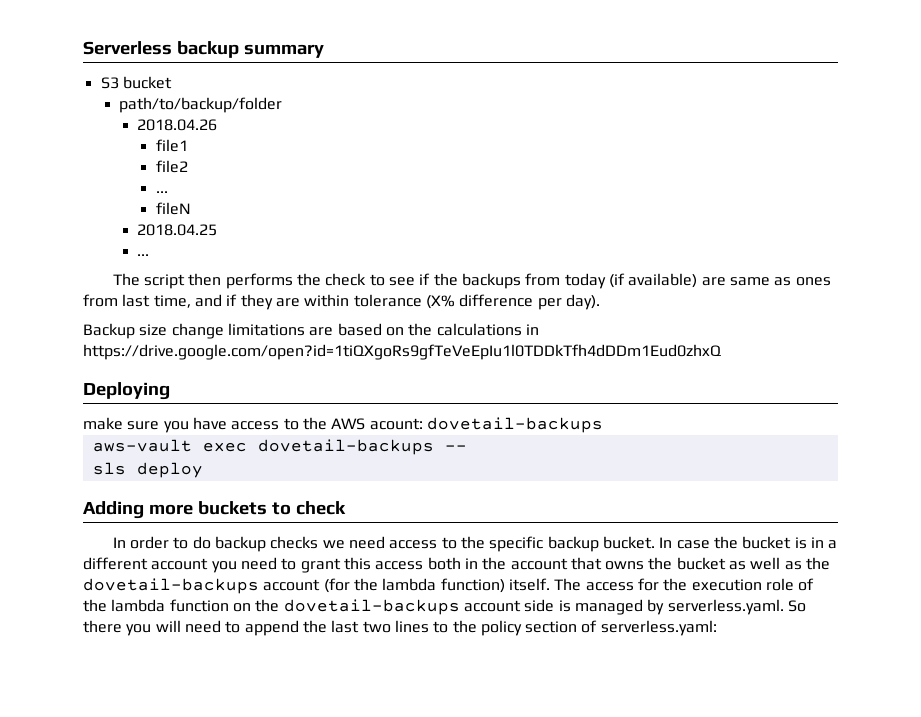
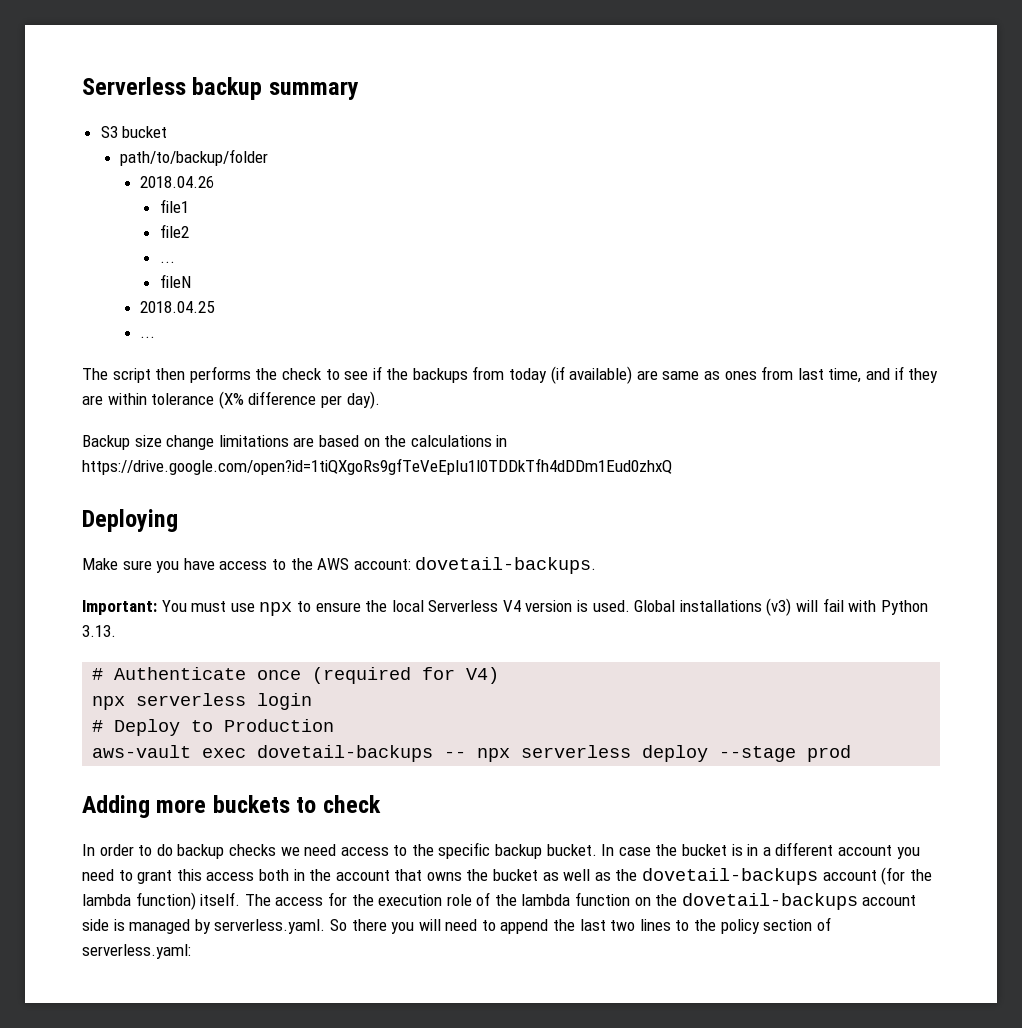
- make sure you have access to the AWS acount: dovetail-backups
+ Make sure you have access to the AWS account: dovetail-backups.
+ Important: You must use npx to ensure the local Serverless V4 version is used. Global installations (v3) will fail with Python 3.13.
+ # Authenticate once (required for V4)
+ npx serverless login
+ # Deploy to Production
- aws-vault exec dovetail-backups --
- sls deploy
+ aws-vault exec dovetail-backups -- npx serverless deploy --stage prod

